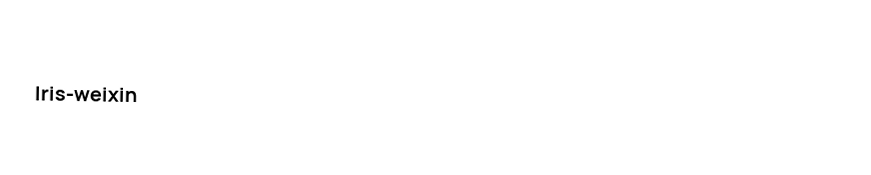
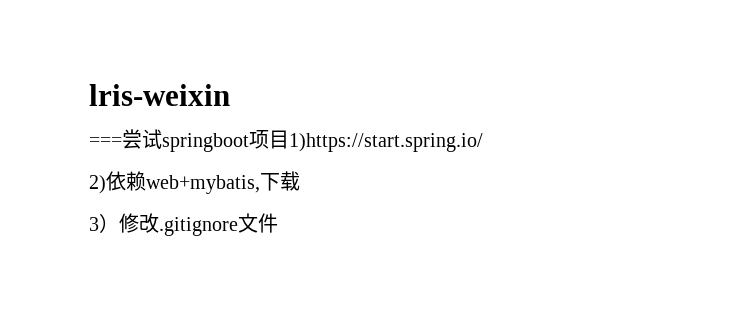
+ ===尝试springboot项目1)https://start.spring.io/
+ 2)依赖web+mybatis,下载
+ 3）修改.gitignore文件

